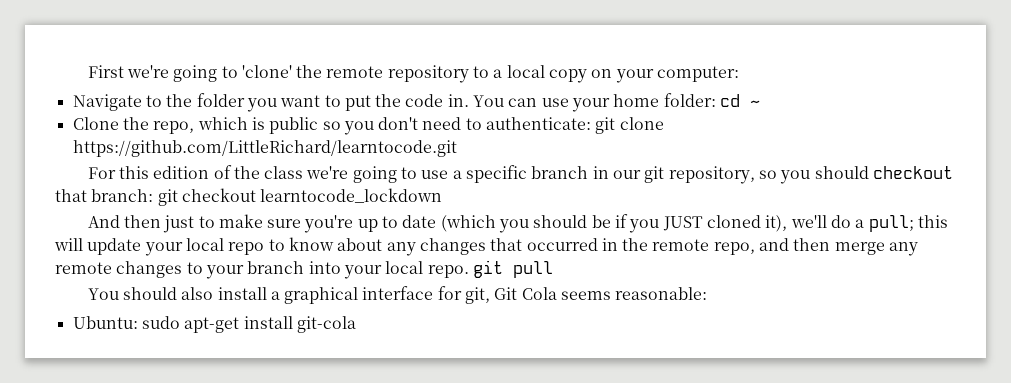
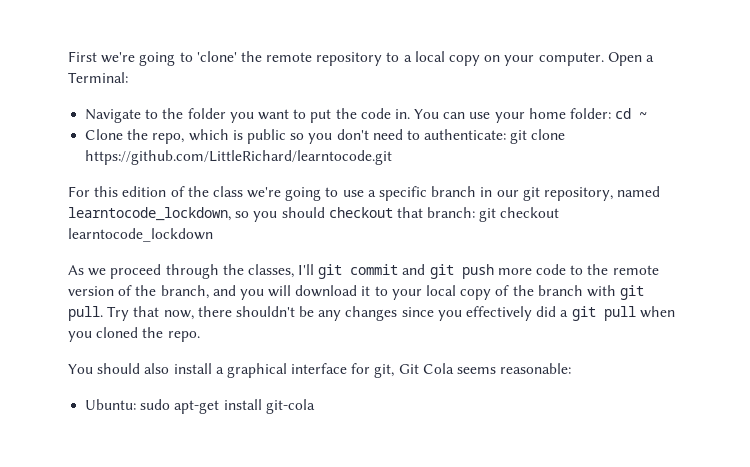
- First we're going to 'clone' the remote repository to a local copy on your computer:
+ First we're going to 'clone' the remote repository to a local copy on your computer. Open a Terminal:
- For this edition of the class we're going to use a specific branch in our git repository, so you should checkout that branch: git checkout learntocode_lockdown
+ For this edition of the class we're going to use a specific branch in our git repository, named learntocode_lockdown, so you should checkout that branch: git checkout learntocode_lockdown
- And then just to make sure you're up to date (which you should be if you JUST cloned it), we'll do a pull; this will update your local repo to know about any changes that occurred in the remote repo, and then merge any remote changes to your branch into your local repo. git pull
+ As we proceed through the classes, I'll git commit and git push more code to the remote version of the branch, and you will download it to your local copy of the branch with git pull. Try that now, there shouldn't be any changes since you effectively did a git pull when you cloned the repo.

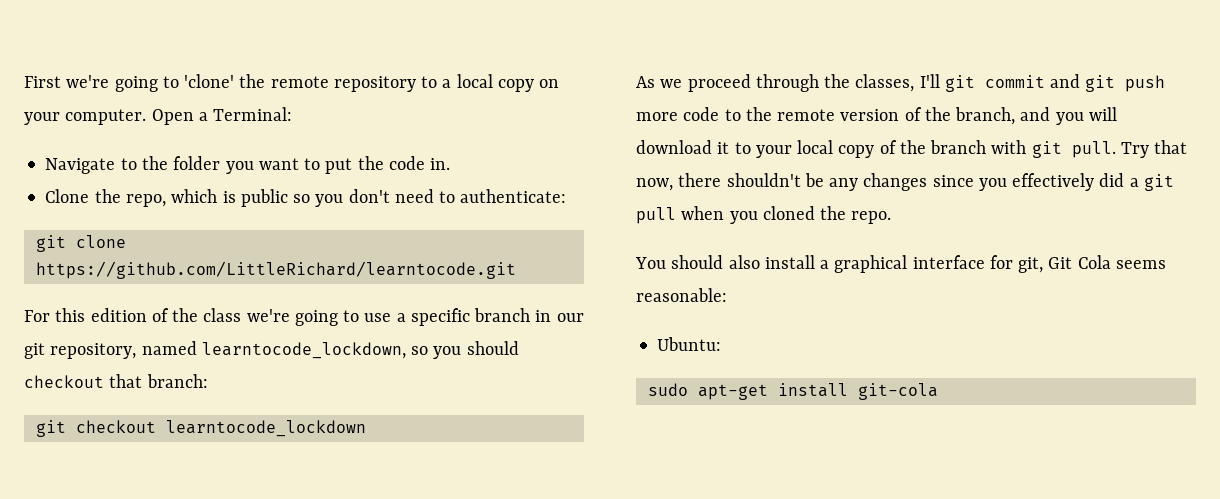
- You can use your home folder: cd ~
- Clone the repo, which is public so you don't need to authenticate: git clone https://github.com/LittleRichard/learntocode.git
+ Clone the repo, which is public so you don't need to authenticate:
+ git clone https://github.com/LittleRichard/learntocode.git
- For this edition of the class we're going to use a specific branch in our git repository, named learntocode_lockdown, so you should checkout that branch: git checkout learntocode_lockdown
+ For this edition of the class we're going to use a specific branch in our git repository, named learntocode_lockdown, so you should checkout that branch:
+ git checkout learntocode_lockdown
- Ubuntu: sudo apt-get install git-cola
+ Ubuntu:
+ sudo apt-get install git-cola

